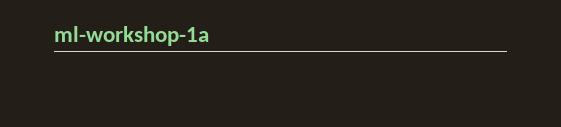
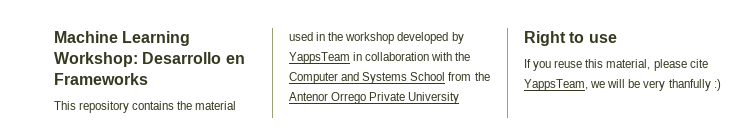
- ml-workshop-1a
+ Machine Learning Workshop: Desarrollo en Frameworks
+ This repository contains the material used in the workshop developed by YappsTeam in collaboration with the Computer and Systems School from the Antenor Orrego Private University
+ Right to use
+ If you reuse this material, please cite YappsTeam, we will be very thanfully :)

